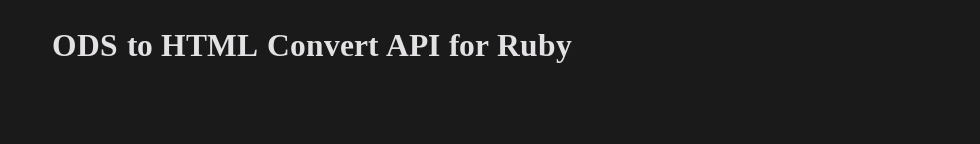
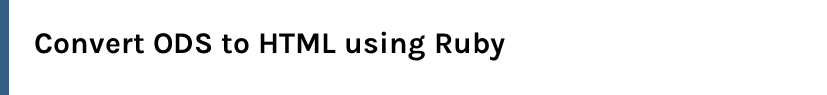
- ODS to HTML Convert API for Ruby
+ Convert ODS to HTML using Ruby

